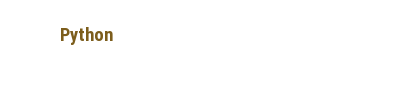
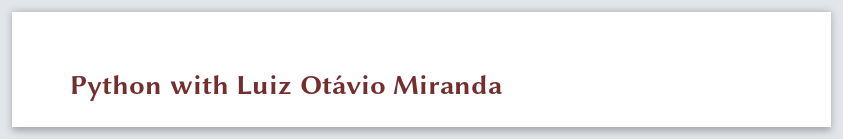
- Python
+ Python with Luiz Otávio Miranda

